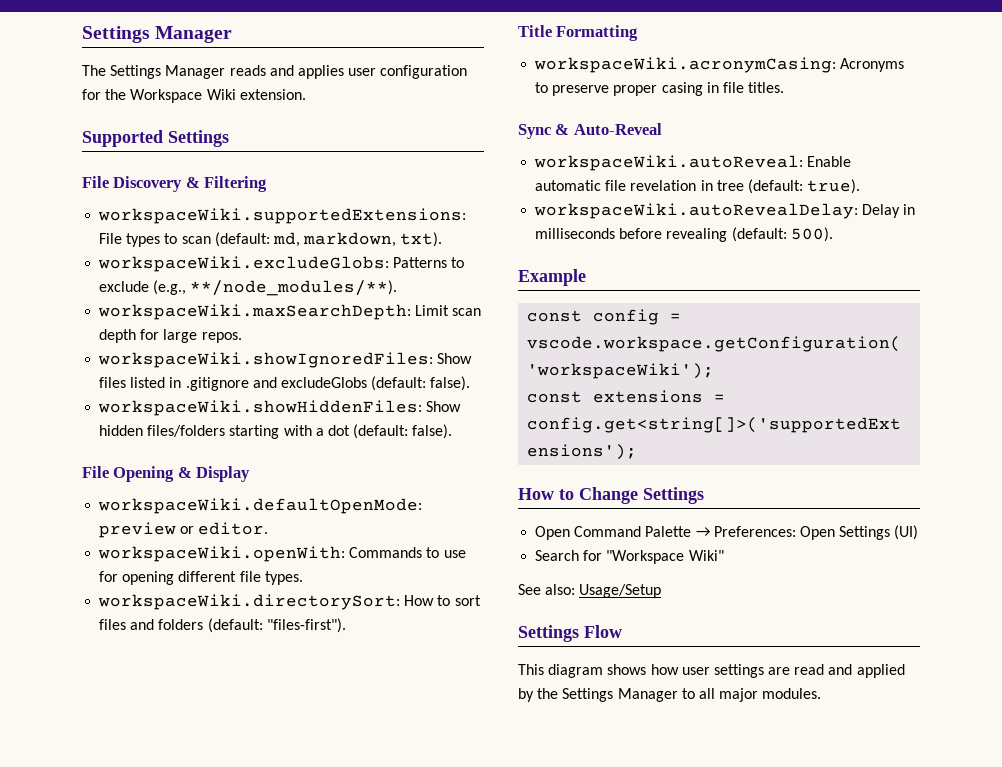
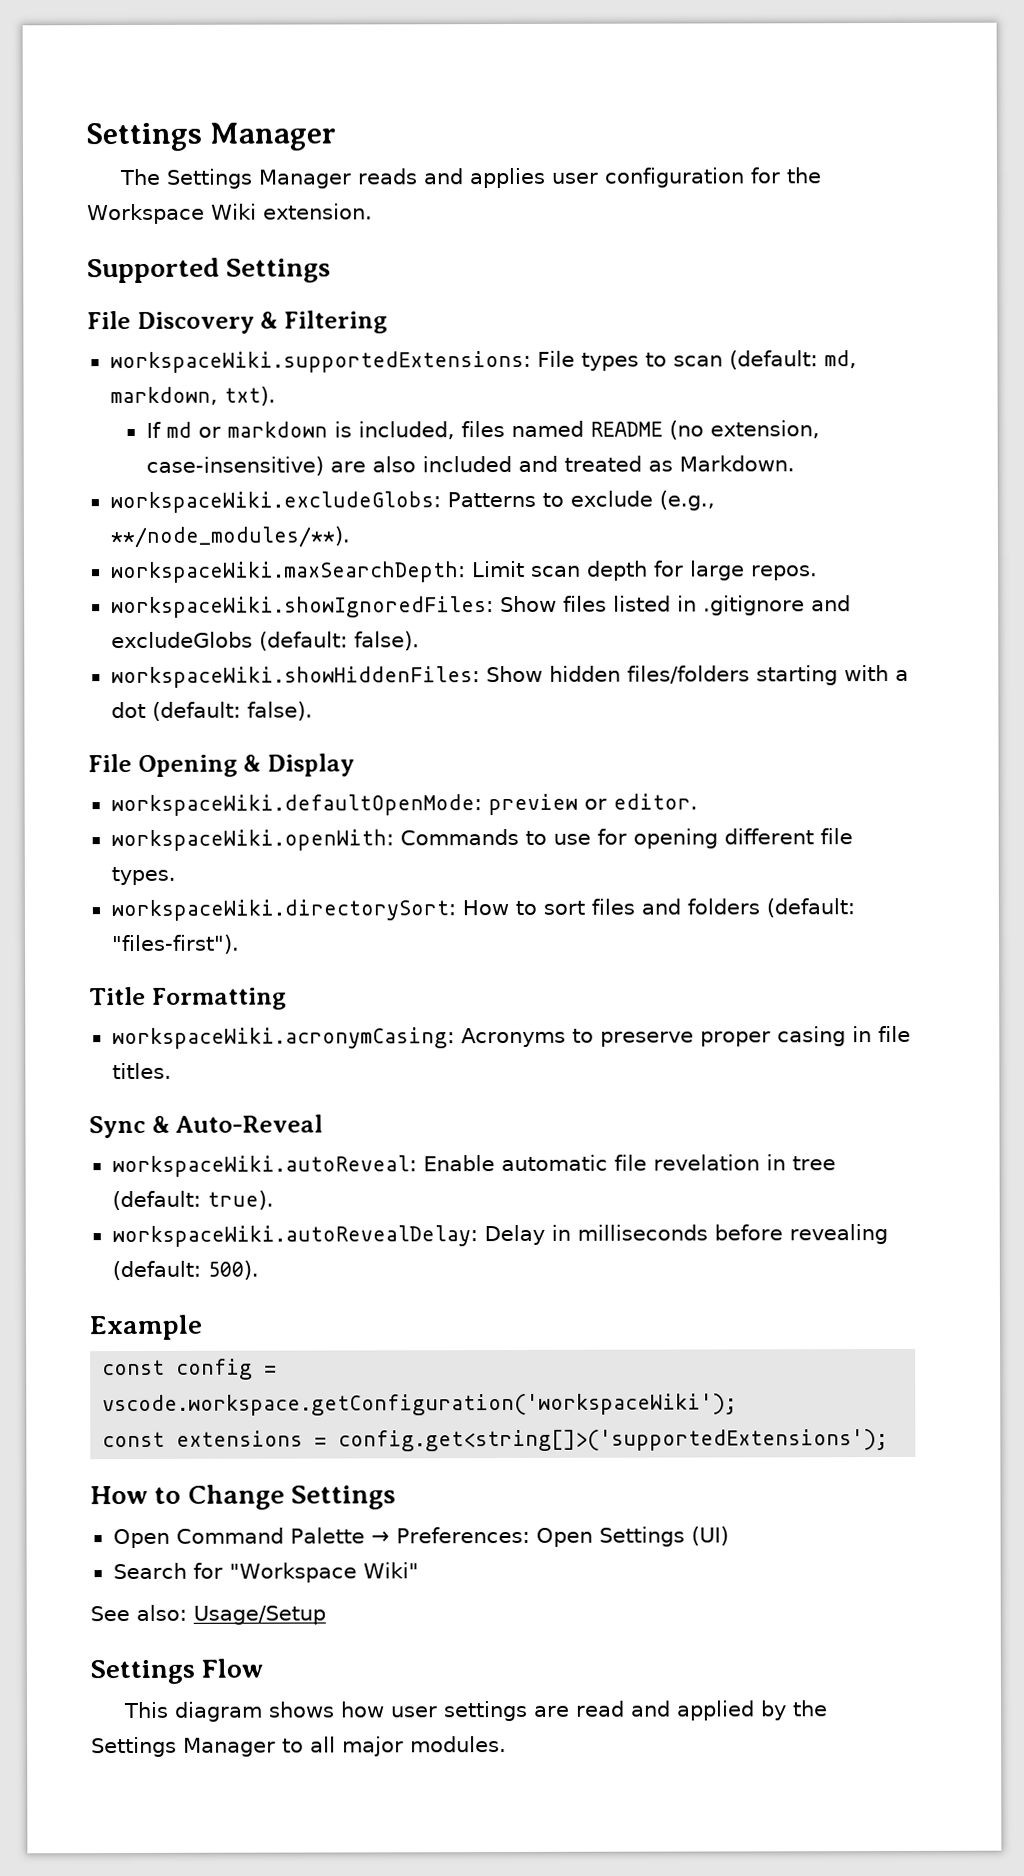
+ If md or markdown is included, files named README (no extension, case-insensitive) are also included and treated as Markdown.

